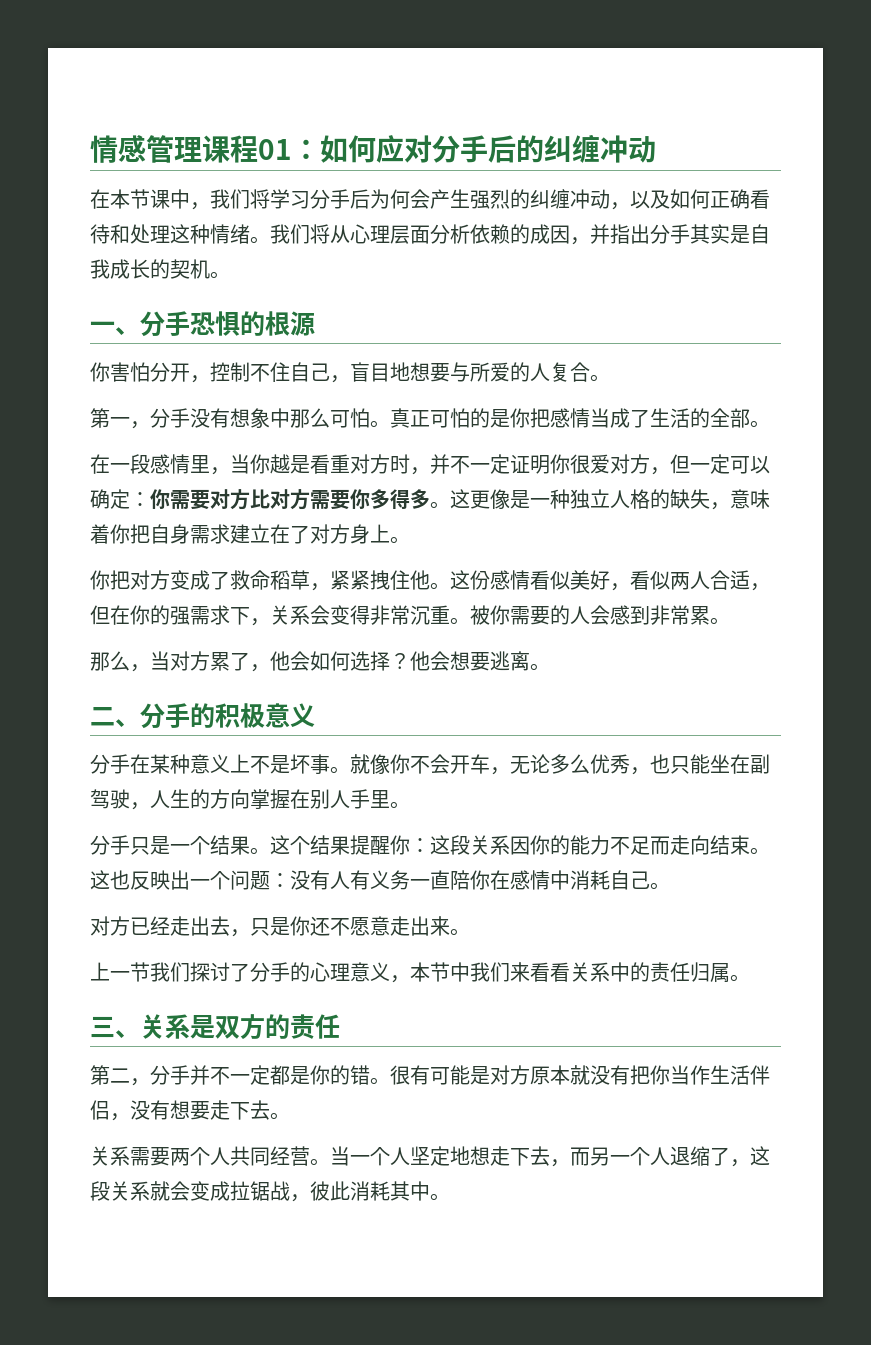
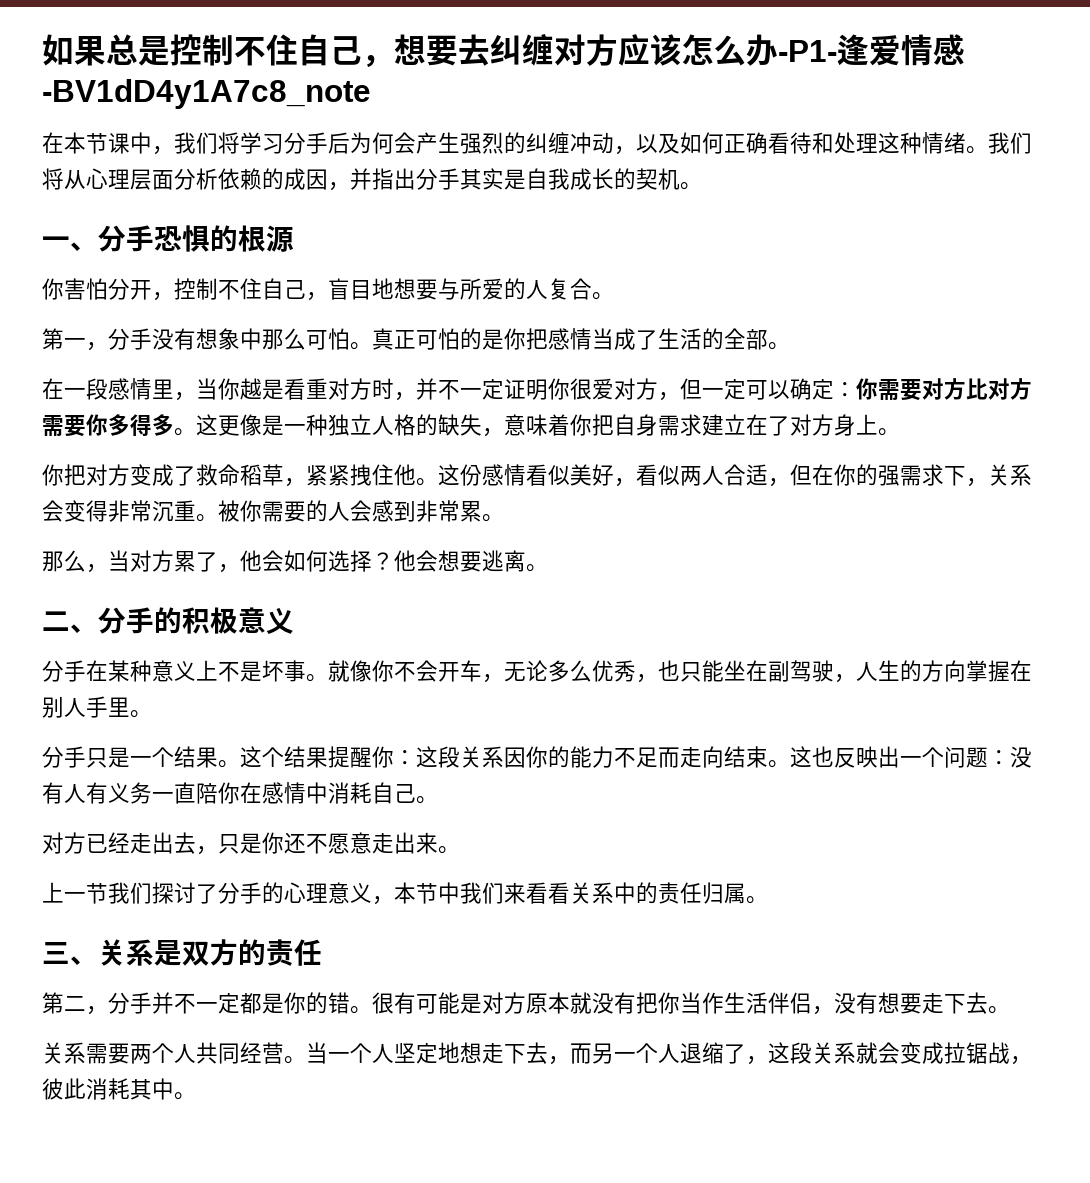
- 情感管理课程01：如何应对分手后的纠缠冲动
+ 如果总是控制不住自己，想要去纠缠对方应该怎么办-P1-逢爱情感-BV1dD4y1A7c8_note

